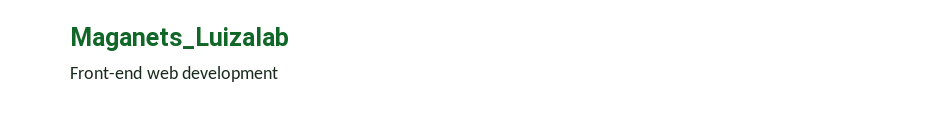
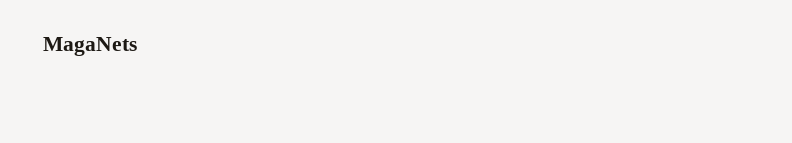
- Maganets_Luizalab
- Front-end web development
+ MagaNets

